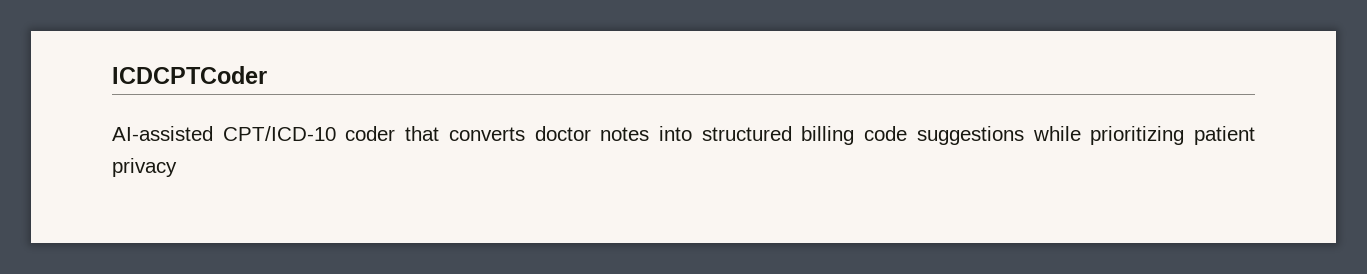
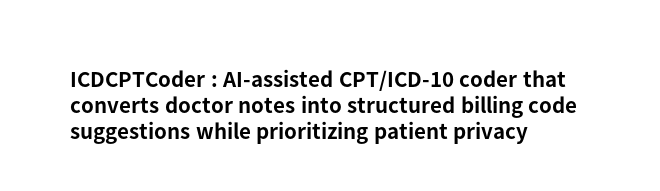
- ICDCPTCoder
- AI-assisted CPT/ICD-10 coder that converts doctor notes into structured billing code suggestions while prioritizing patient privacy
+ ICDCPTCoder : AI-assisted CPT/ICD-10 coder that converts doctor notes into structured billing code suggestions while prioritizing patient privacy

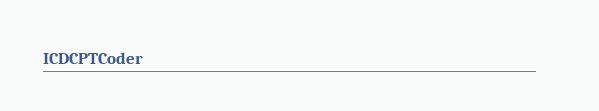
- ICDCPTCoder : AI-assisted CPT/ICD-10 coder that converts doctor notes into structured billing code suggestions while prioritizing patient privacy
+ ICDCPTCoder

